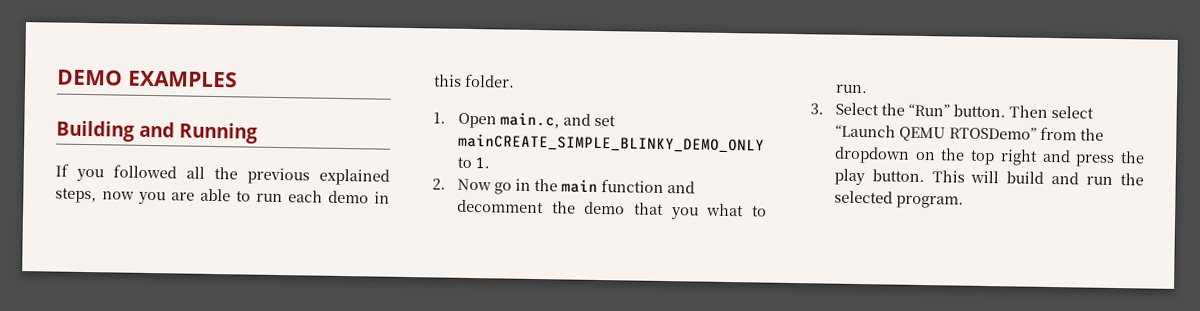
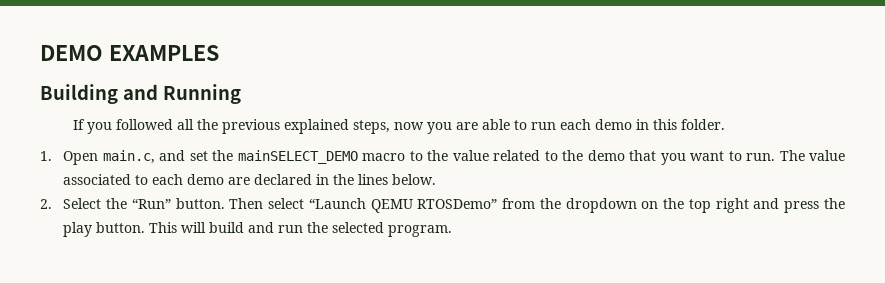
- 1. Open main.c, and set mainCREATE_SIMPLE_BLINKY_DEMO_ONLY to 1.
- 2. Now go in the main function and decomment the demo that you what to run.
- 3. Select the “Run” button.
+ 1. Open main.c, and set the mainSELECT_DEMO macro to the value related to the demo that you want to run. The value associated to each demo are declared in the lines below.
+ 2. Select the “Run” button.

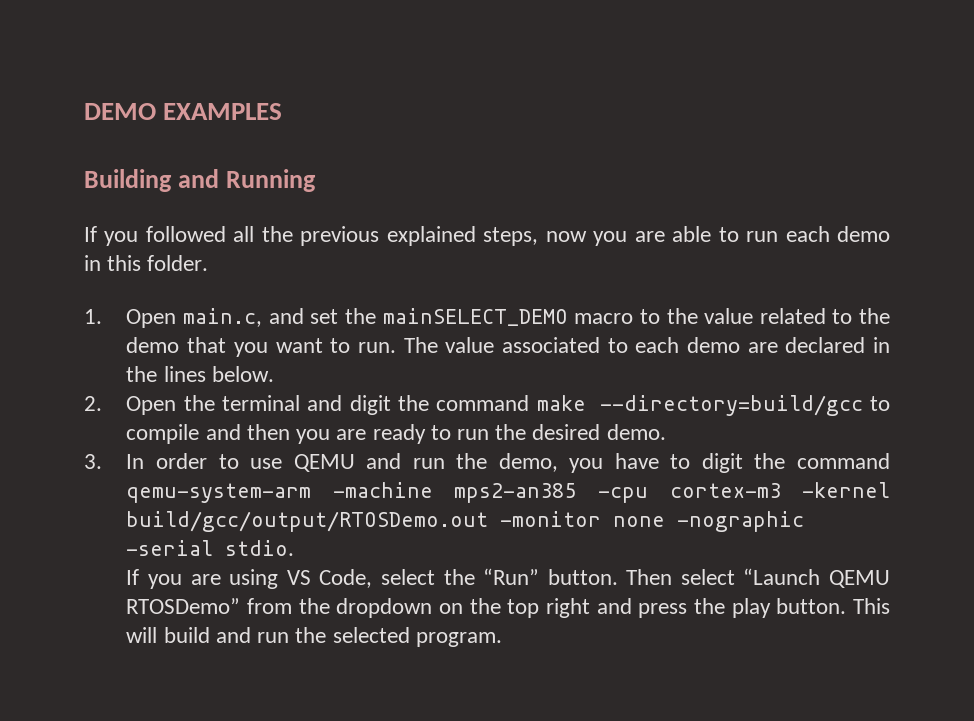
- 2. Select the “Run” button.
+ 2. Open the terminal and digit the command make --directory=build/gcc to compile and then you are ready to run the desired demo.
+ 3. In order to use QEMU and run the demo, you have to digit the command qemu-system-arm -machine mps2-an385 -cpu cortex-m3 -kernel build/gcc/output/RTOSDemo.out -monitor none -nographic -serial stdio.
+ If you are using VS Code, select the “Run” button.

